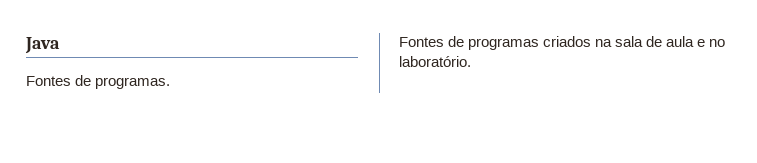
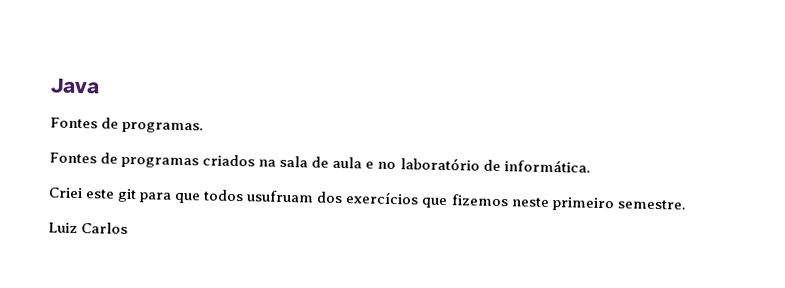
- Fontes de programas criados na sala de aula e no laboratório.
+ Fontes de programas criados na sala de aula e no laboratório de informática.
+ Criei este git para que todos usufruam dos exercícios que fizemos neste primeiro semestre.
+ Luiz Carlos

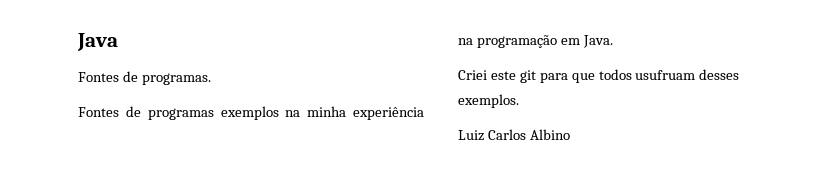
- Fontes de programas criados na sala de aula e no laboratório de informática.
+ Fontes de programas exemplos na minha experiência na programação em Java.
- Criei este git para que todos usufruam dos exercícios que fizemos neste primeiro semestre.
+ Criei este git para que todos usufruam desses exemplos.
- Luiz Carlos
+ Luiz Carlos Albino

